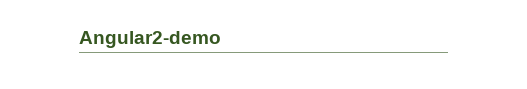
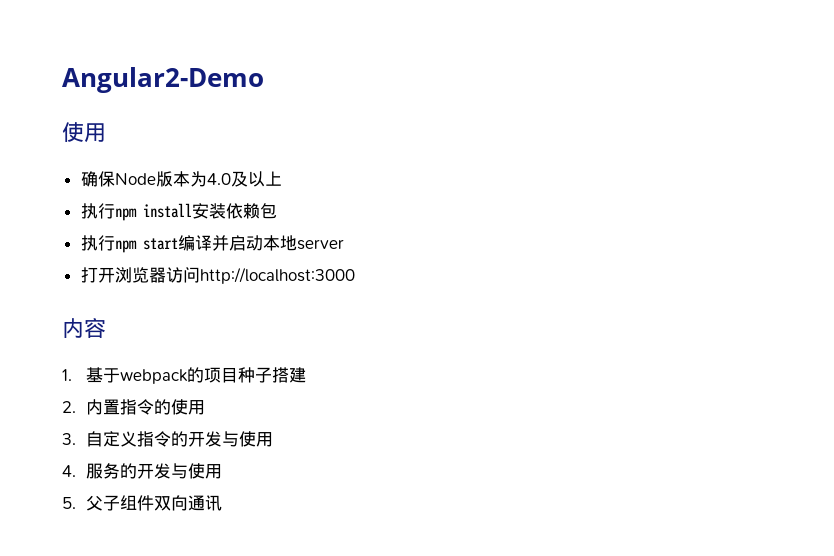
- Angular2-demo
+ Angular2-Demo
+ 使用
+ 确保Node版本为4.0及以上
+ 执行npm install安装依赖包
+ 执行npm start编译并启动本地server
+ 打开浏览器访问http://localhost:3000
+ 内容
+ 1.基于webpack的项目种子搭建
+ 2.内置指令的使用
+ 3.自定义指令的开发与使用
+ 4.服务的开发与使用
+ 5.父子组件双向通讯

